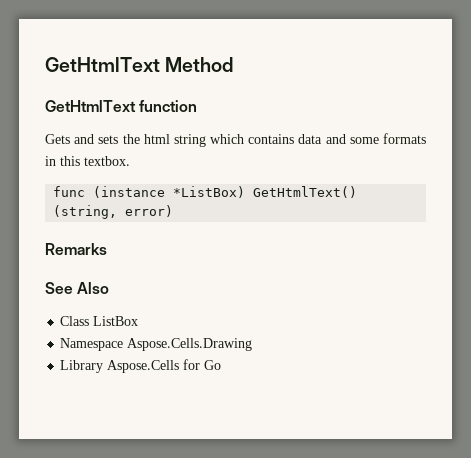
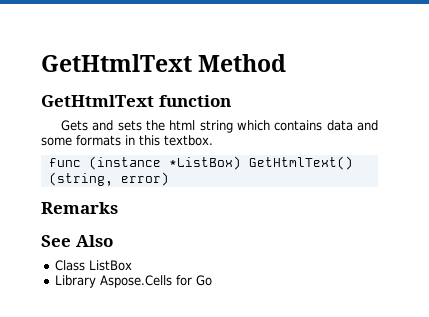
- Namespace Aspose.Cells.Drawing

